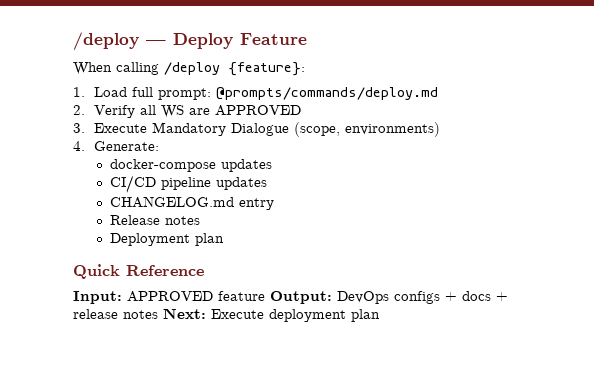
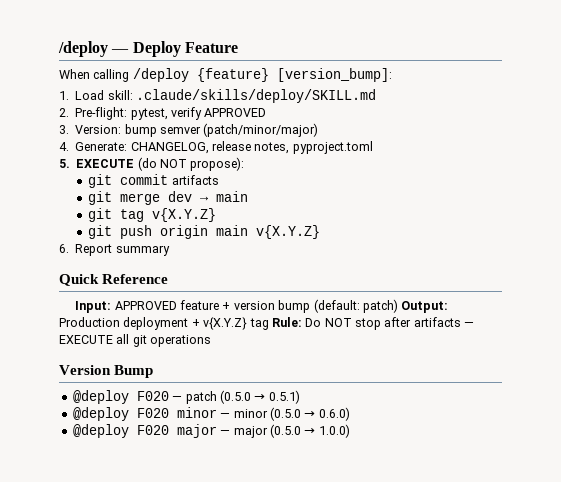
- When calling /deploy {feature}:
+ When calling /deploy {feature} [version_bump]:
- 1. Load full prompt: @prompts/commands/deploy.md
- 2. Verify all WS are APPROVED
- 3. Execute Mandatory Dialogue (scope, environments)
- 4. Generate:
- docker-compose updates
- CI/CD pipeline updates
- CHANGELOG.md entry
- Release notes
- Deployment plan
+ 1. Load skill: .claude/skills/deploy/SKILL.md
+ 2. Pre-flight: pytest, verify APPROVED
+ 3. Version: bump semver (patch/minor/major)
+ 4. Generate: CHANGELOG, release notes, pyproject.toml
+ 5. EXECUTE (do NOT propose):
+ git commit artifacts
+ git merge dev → main
+ git tag v{X.Y.Z}
+ git push origin main v{X.Y.Z}
+ 6. Report summary
- Input: APPROVED feature Output: DevOps configs + docs + release notes Next: Execute deployment plan
+ Input: APPROVED feature + version bump (default: patch) Output: Production deployment + v{X.Y.Z} tag Rule: Do NOT stop after artifacts — EXECUTE all git operations
+ Version Bump
+ @deploy F020 — patch (0.5.0 → 0.5.1)
+ @deploy F020 minor — minor (0.5.0 → 0.6.0)
+ @deploy F020 major — major (0.5.0 → 1.0.0)

